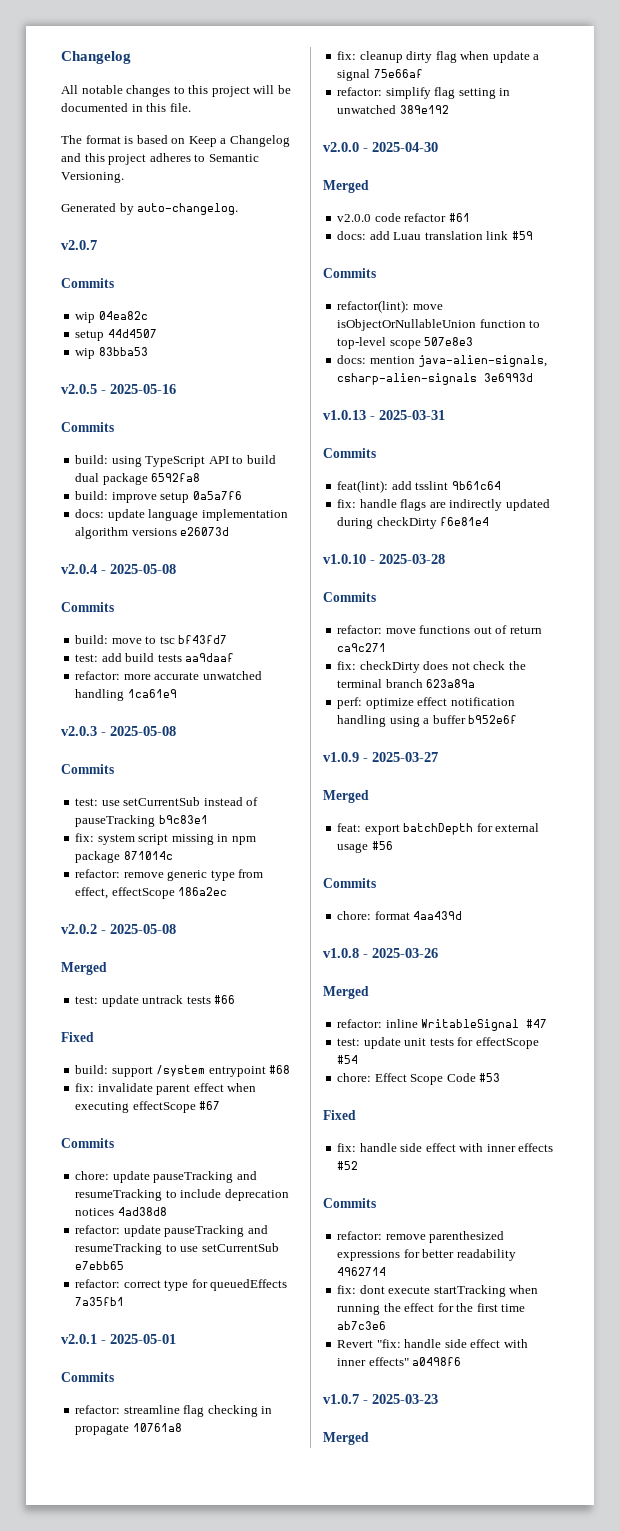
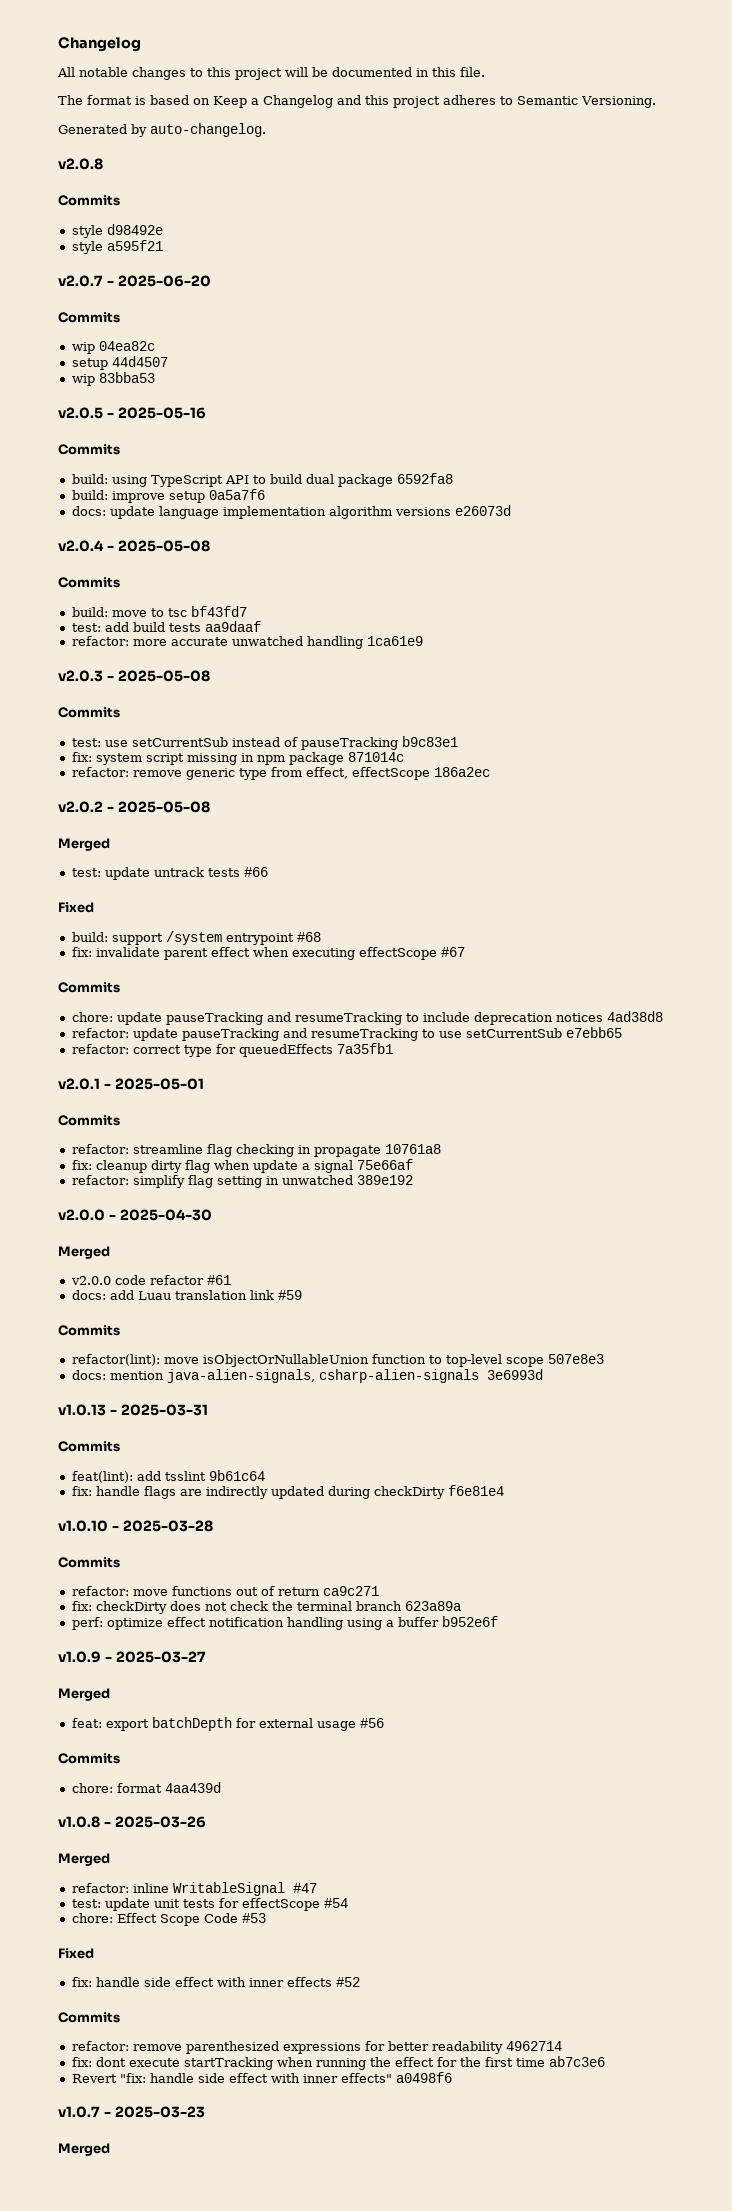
+ v2.0.8
+ Commits
+ style d98492e
+ style a595f21
- v2.0.7
+ v2.0.7 - 2025-06-20

